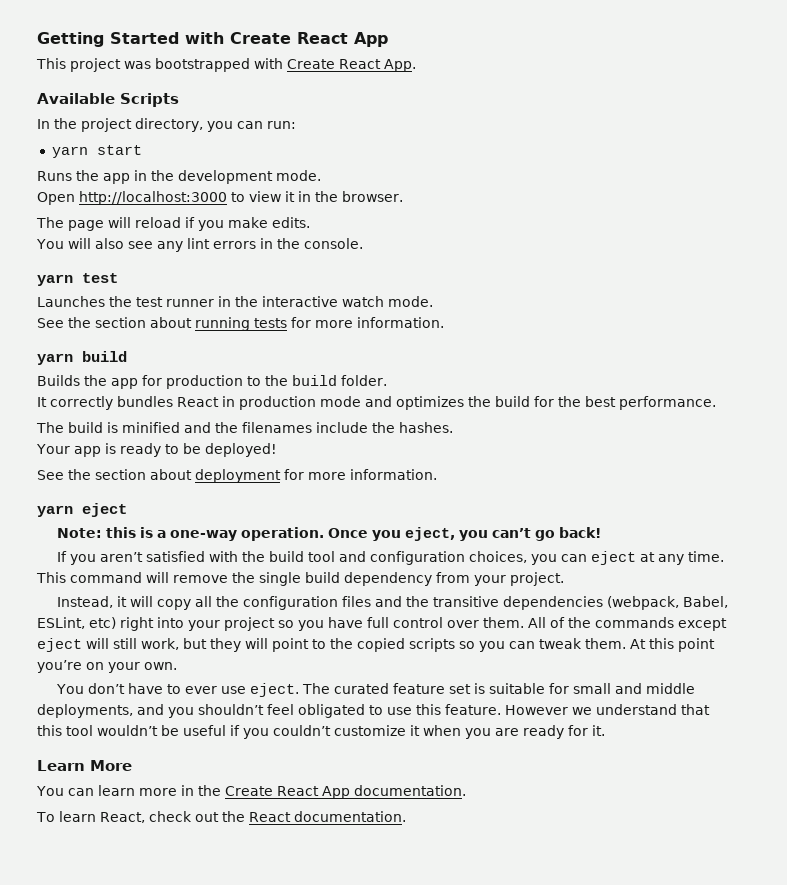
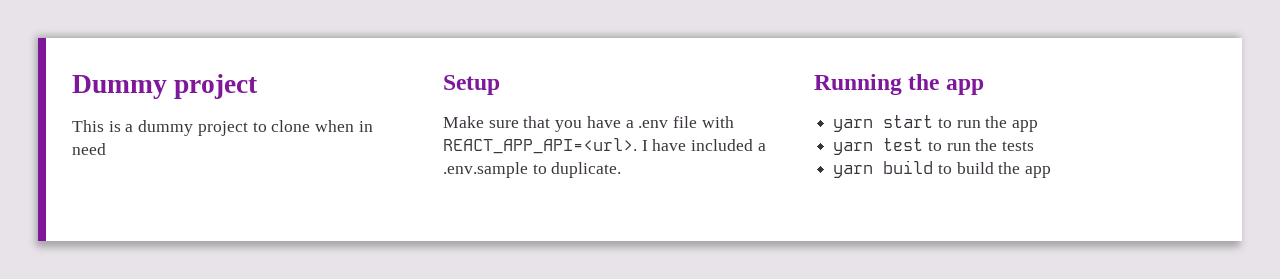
- Getting Started with Create React App
- This project was bootstrapped with Create React App.
- Available Scripts
- In the project directory, you can run:
+ Dummy project
+ This is a dummy project to clone when in need
+ Setup
+ Make sure that you have a .env file with REACT_APP_API=<url>. I have included a .env.sample to duplicate.
+ Running the app
- yarn start
- Runs the app in the development mode.
- Open http://localhost:3000 to view it in the browser.
- The page will reload if you make edits.
- You will also see any lint errors in the console.
- yarn test
- Launches the test runner in the interactive watch mode.
- See the section about running tests for more information.
- yarn build
- Builds the app for production to the build folder.
- It correctly bundles React in production mode and optimizes the build for the best performance.
- The build is minified and the filenames include the hashes.
- Your app is ready to be deployed!
- See the section about deployment for more information.
- yarn eject
- Note: this is a one-way operation. Once you eject, you can’t go back!
- If you aren’t satisfied with the build tool and configuration choices, you can eject at any time. This command will remove the single build dependency from your project.
- Instead, it will copy all the configuration files and the transitive dependencies (webpack, Babel, ESLint, etc) right into your project so you have full control over them. All of the commands except eject will still work, but they will point to the copied scripts so you can tweak them. At this point you’re on your own.
- You don’t have to ever use eject. The curated feature set is suitable for small and middle deployments, and you shouldn’t feel obligated to use this feature. However we understand that this tool wouldn’t be useful if you couldn’t customize it when you are ready for it.
- Learn More
- You can learn more in the Create React App documentation.
- To learn React, check out the React documentation.
+ yarn start to run the app
+ yarn test to run the tests
+ yarn build to build the app

